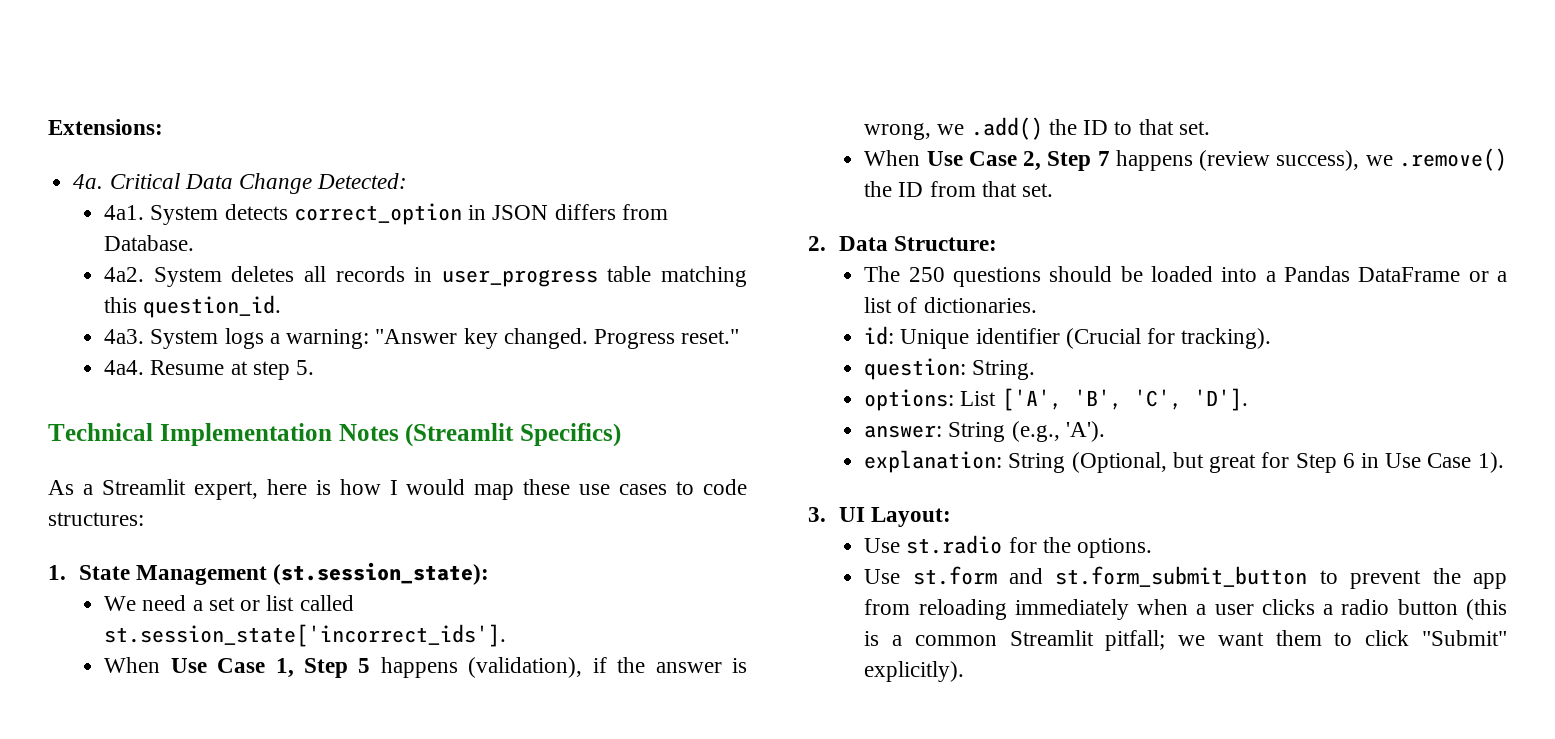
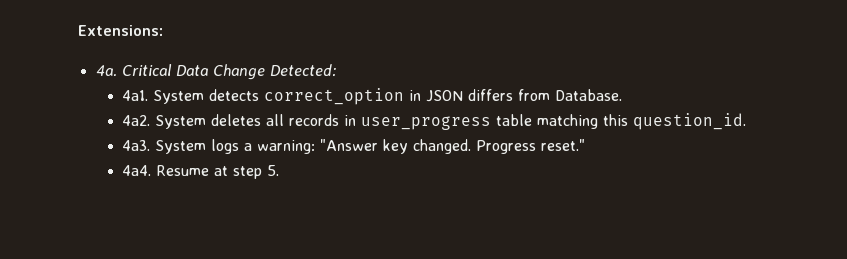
- Technical Implementation Notes (Streamlit Specifics)
- As a Streamlit expert, here is how I would map these use cases to code structures:
- 1. State Management (st.session_state):
- We need a set or list called st.session_state['incorrect_ids'].
- When Use Case 1, Step 5 happens (validation), if the answer is wrong, we .add() the ID to that set.
- When Use Case 2, Step 7 happens (review success), we .remove() the ID from that set.
- 2. Data Structure:
- The 250 questions should be loaded into a Pandas DataFrame or a list of dictionaries.
- id: Unique identifier (Crucial for tracking).
- question: String.
- options: List ['A', 'B', 'C', 'D'].
- answer: String (e.g., 'A').
- explanation: String (Optional, but great for Step 6 in Use Case 1).
- 3. UI Layout:
- Use st.radio for the options.
- Use st.form and st.form_submit_button to prevent the app from reloading immediately when a user clicks a radio button (this is a common Streamlit pitfall; we want them to click "Submit" explicitly).

